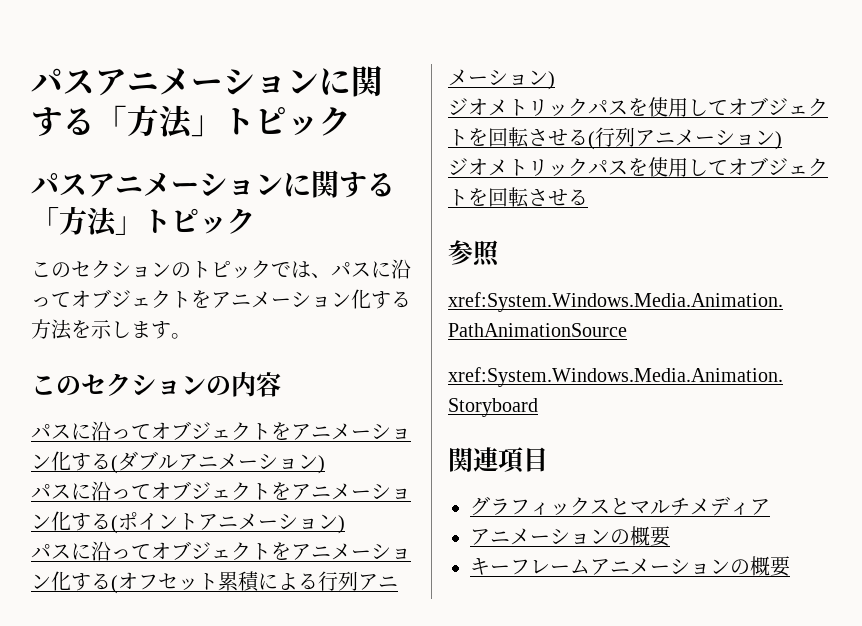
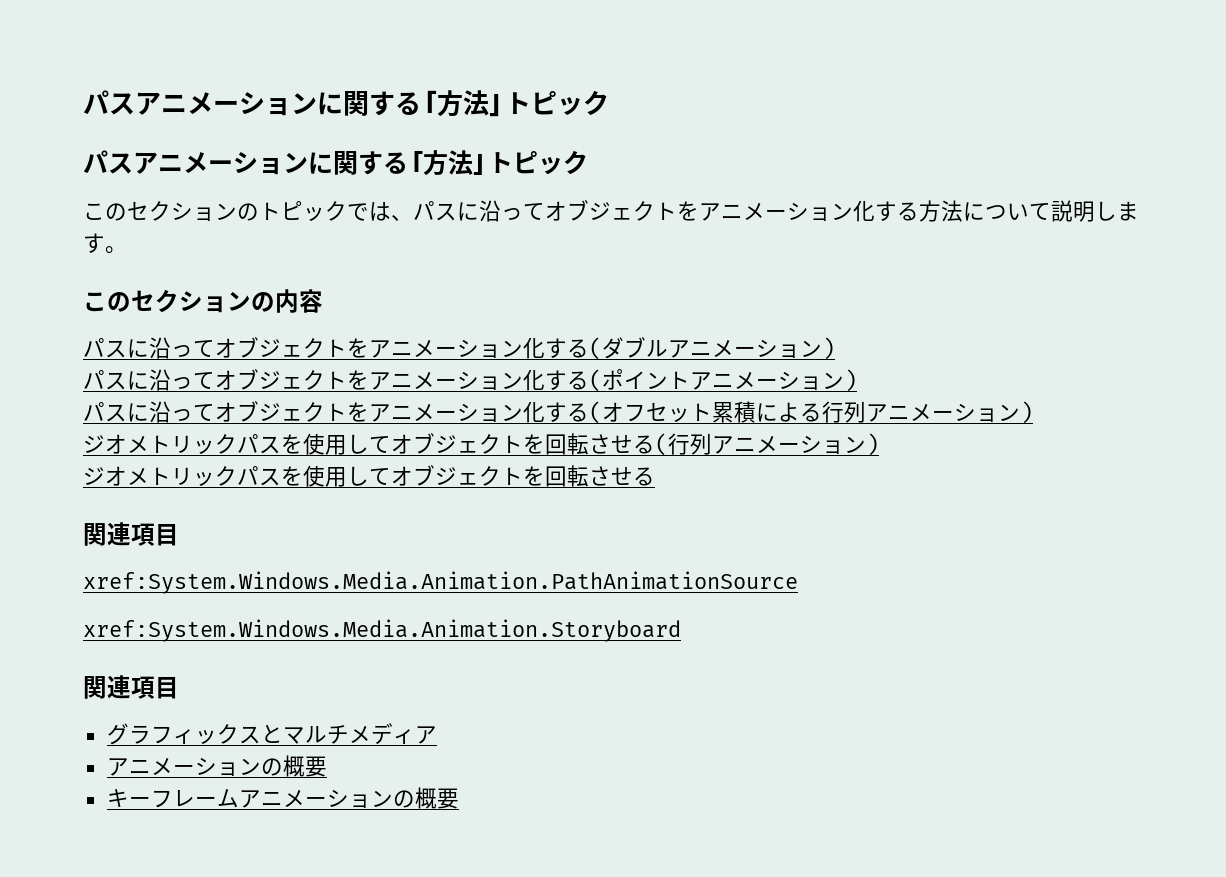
- このセクションのトピックでは、パスに沿ってオブジェクトをアニメーション化する方法を示します。
+ このセクションのトピックでは、パスに沿ってオブジェクトをアニメーション化する方法について説明します。
  ジオメトリックパスを使用してオブジェクトを回転させる(行列アニメーション)
  ジオメトリックパスを使用してオブジェクトを回転させる
- 参照
+ 関連項目

